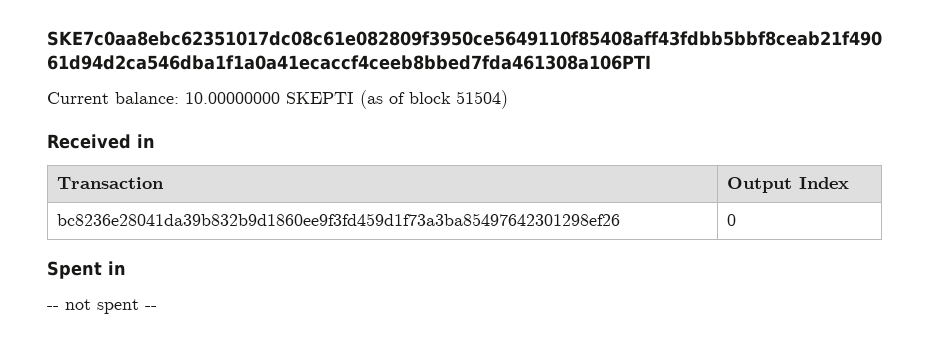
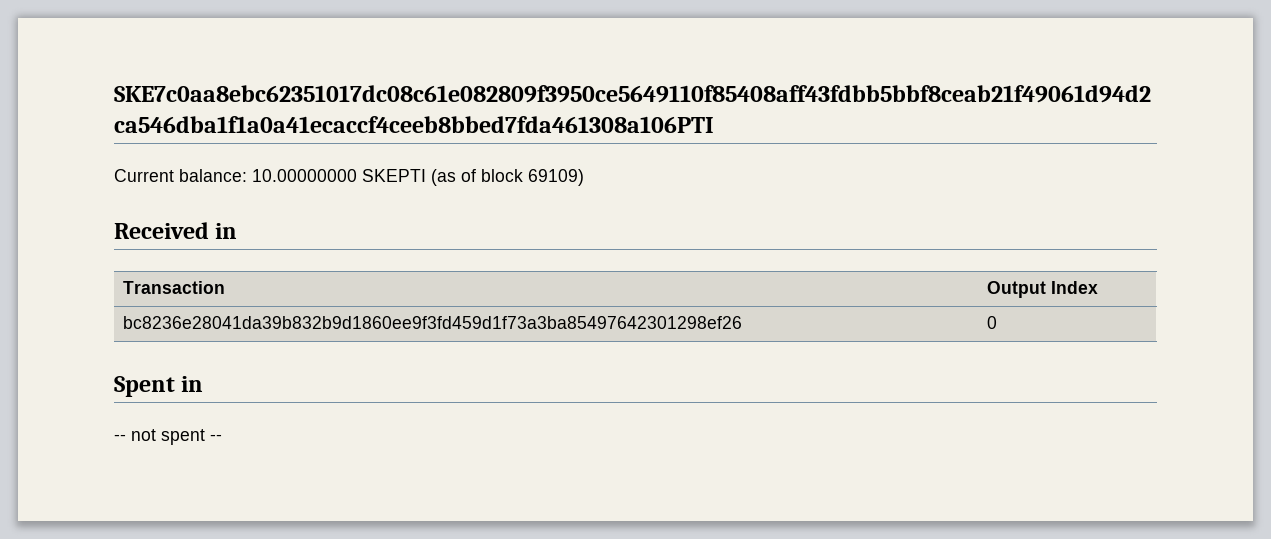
- Current balance: 10.00000000 SKEPTI (as of block 51504)
+ Current balance: 10.00000000 SKEPTI (as of block 69109)

